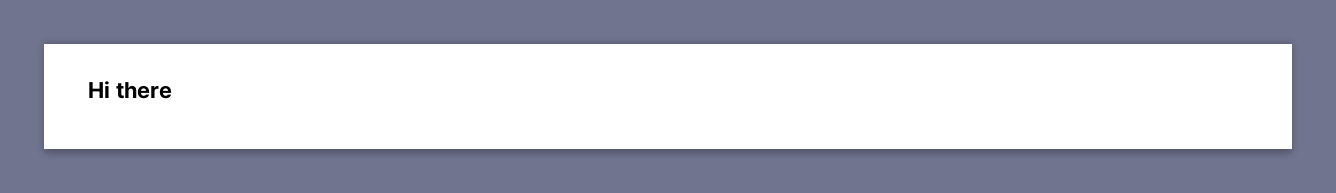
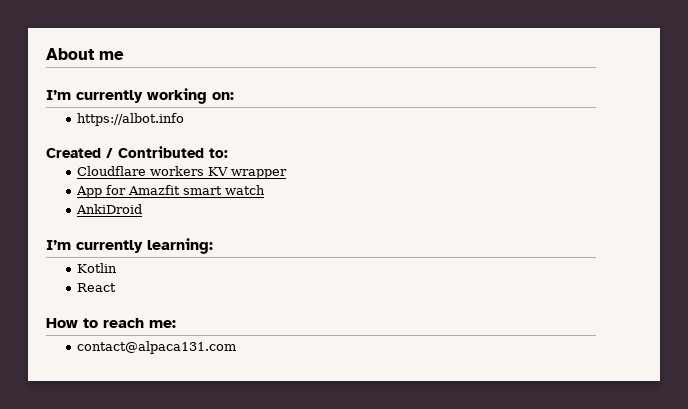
- Hi there
+ About me
+ I’m currently working on:
+ https://albot.info
+ Created / Contributed to:
+ Cloudflare workers KV wrapper
+ App for Amazfit smart watch
+ AnkiDroid
+ I’m currently learning:
+ Kotlin
+ React
+ How to reach me:
+ contact@alpaca131.com

